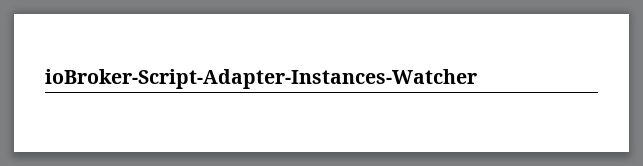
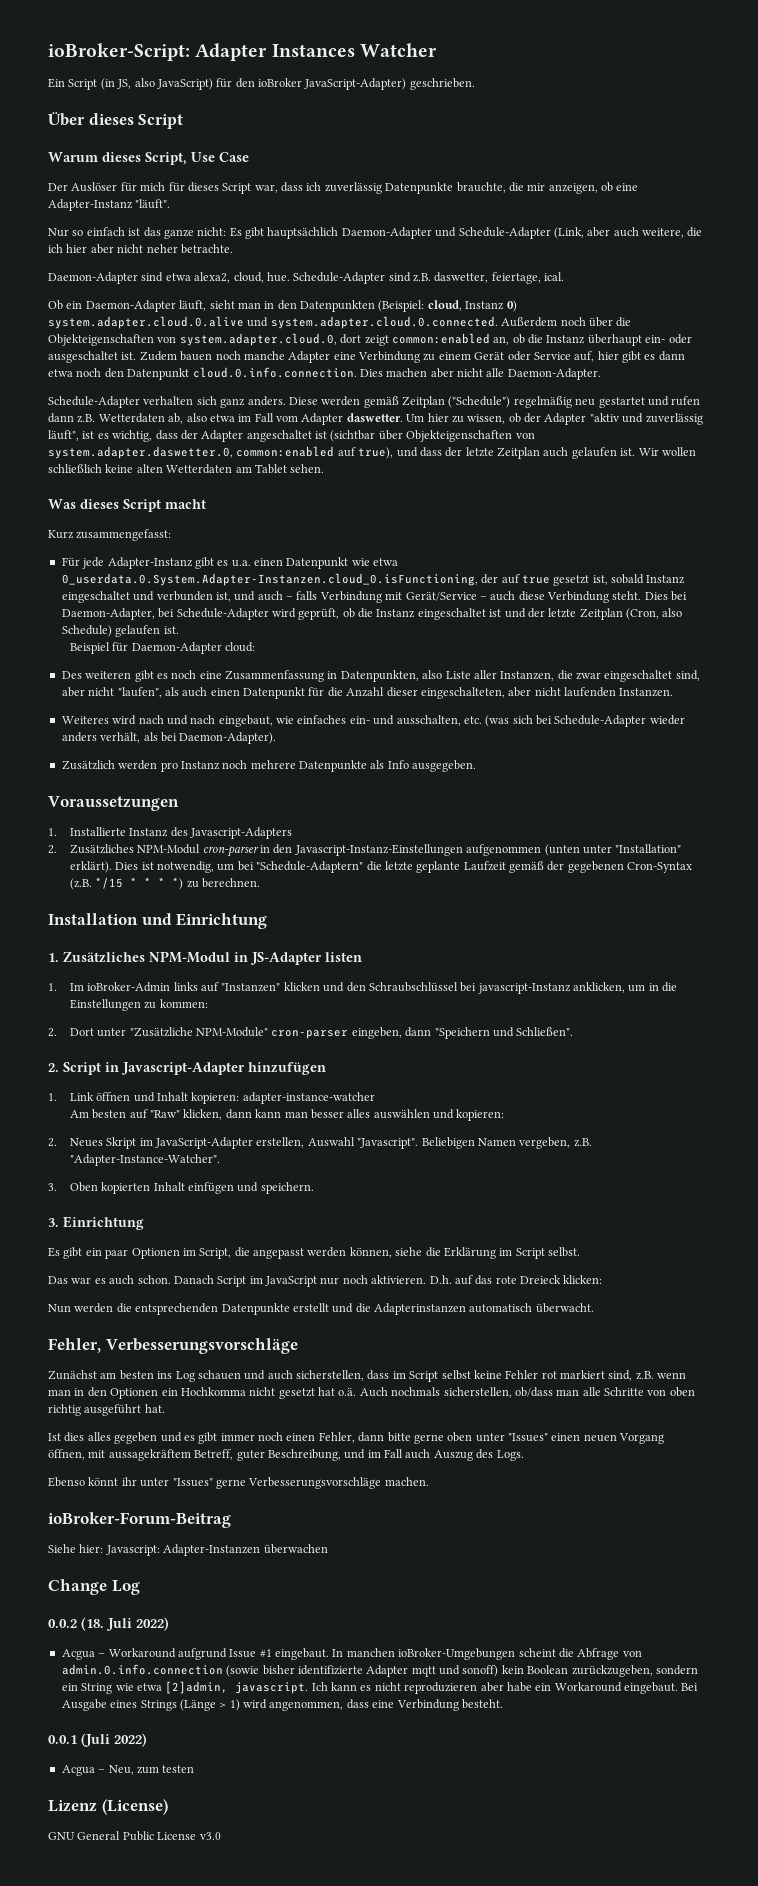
- ioBroker-Script-Adapter-Instances-Watcher
+ ioBroker-Script: Adapter Instances Watcher
+ Ein Script (in JS, also JavaScript) für den ioBroker JavaScript-Adapter) geschrieben.
+ Über dieses Script
+ Warum dieses Script, Use Case
+ Der Auslöser für mich für dieses Script war, dass ich zuverlässig Datenpunkte brauchte, die mir anzeigen, ob eine Adapter-Instanz "läuft".
+ Nur so einfach ist das ganze nicht: Es gibt hauptsächlich Daemon-Adapter und Schedule-Adapter (Link, aber auch weitere, die ich hier aber nicht neher betrachte.
+ Daemon-Adapter sind etwa alexa2, cloud, hue. Schedule-Adapter sind z.B. daswetter, feiertage, ical.
+ Ob ein Daemon-Adapter läuft, sieht man in den Datenpunkten (Beispiel: cloud, Instanz 0) system.adapter.cloud.0.alive und system.adapter.cloud.0.connected. Außerdem noch über die Objekteigenschaften von system.adapter.cloud.0, dort zeigt common:enabled an, ob die Instanz überhaupt ein- oder ausgeschaltet ist. Zudem bauen noch manche Adapter eine Verbindung zu einem Gerät oder Service auf, hier gibt es dann etwa noch den Datenpunkt cloud.0.info.connection. Dies machen aber nicht alle Daemon-Adapter.
+ Schedule-Adapter verhalten sich ganz anders. Diese werden gemäß Zeitplan ("Schedule") regelmäßig neu gestartet und rufen dann z.B. Wetterdaten ab, also etwa im Fall vom Adapter daswetter. Um hier zu wissen, ob der Adapter "aktiv und zuverlässig läuft", ist es wichtig, dass der Adapter angeschaltet ist (sichtbar über Objekteigenschaften von system.adapter.daswetter.0, common:enabled auf true), und dass der letzte Zeitplan auch gelaufen ist. Wir wollen schließlich keine alten Wetterdaten am Tablet sehen.
+ Was dieses Script macht
+ Kurz zusammengefasst:
+ Für jede Adapter-Instanz gibt es u.a. einen Datenpunkt wie etwa 0_userdata.0.System.Adapter-Instanzen.cloud_0.isFunctioning, der auf true gesetzt ist, sobald Instanz eingeschaltet und verbunden ist, und auch – falls Verbindung mit Gerät/Service – auch diese Verbindung steht. Dies bei Daemon-Adapter, bei Schedule-Adapter wird geprüft, ob die Instanz eingeschaltet ist und der letzte Zeitplan (Cron, also Schedule) gelaufen ist.
+ Beispiel für Daemon-Adapter cloud:
+ Des weiteren gibt es noch eine Zusammenfassung in Datenpunkten, also Liste aller Instanzen, die zwar eingeschaltet sind, aber nicht "laufen", als auch einen Datenpunkt für die Anzahl dieser eingeschalteten, aber nicht laufenden Instanzen.
+ Weiteres wird nach und nach eingebaut, wie einfaches ein- und ausschalten, etc. (was sich bei Schedule-Adapter wieder anders verhält, als bei Daemon-Adapter).
+ Zusätzlich werden pro Instanz noch mehrere Datenpunkte als Info ausgegeben.
+ Voraussetzungen
+ 1. Installierte Instanz des Javascript-Adapters
+ 2. Zusätzliches NPM-Modul cron-parser in den Javascript-Instanz-Einstellungen aufgenommen (unten unter "Installation" erklärt). Dies ist notwendig, um bei "Schedule-Adaptern" die letzte geplante Laufzeit gemäß der gegebenen Cron-Syntax (z.B. */15 * * * *) zu berechnen.
+ Installation und Einrichtung
+ 1. Zusätzliches NPM-Modul in JS-Adapter listen
+ 1. Im ioBroker-Admin links auf "Instanzen" klicken und den Schraubschlüssel bei javascript-Instanz anklicken, um in die Einstellungen zu kommen:
+ 2. Dort unter "Zusätzliche NPM-Module" cron-parser eingeben, dann "Speichern und Schließen".
+ 2. Script in Javascript-Adapter hinzufügen
+ 1. Link öffnen und Inhalt kopieren: adapter-instance-watcher
+ Am besten auf "Raw" klicken, dann kann man besser alles auswählen und kopieren:
+ 2. Neues Skript im JavaScript-Adapter erstellen, Auswahl "Javascript". Beliebigen Namen vergeben, z.B. "Adapter-Instance-Watcher".
+ 3. Oben kopierten Inhalt einfügen und speichern.
+ 3. Einrichtung
+ Es gibt ein paar Optionen im Script, die angepasst werden können, siehe die Erklärung im Script selbst.
+ Das war es auch schon. Danach Script im JavaScript nur noch aktivieren. D.h. auf das rote Dreieck klicken:
+ Nun werden die entsprechenden Datenpunkte erstellt und die Adapterinstanzen automatisch überwacht.
+ Fehler, Verbesserungsvorschläge
+ Zunächst am besten ins Log schauen und auch sicherstellen, dass im Script selbst keine Fehler rot markiert sind, z.B. wenn man in den Optionen ein Hochkomma nicht gesetzt hat o.ä. Auch nochmals sicherstellen, ob/dass man alle Schritte von oben richtig ausgeführt hat.
+ Ist dies alles gegeben und es gibt immer noch einen Fehler, dann bitte gerne oben unter "Issues" einen neuen Vorgang öffnen, mit aussagekräftem Betreff, guter Beschreibung, und im Fall auch Auszug des Logs.
+ Ebenso könnt ihr unter "Issues" gerne Verbesserungsvorschläge machen.
+ ioBroker-Forum-Beitrag
+ Siehe hier: Javascript: Adapter-Instanzen überwachen
+ Change Log
+ 0.0.2 (18. Juli 2022)
+ Acgua – Workaround aufgrund Issue #1 eingebaut. In manchen ioBroker-Umgebungen scheint die Abfrage von admin.0.info.connection (sowie bisher identifizierte Adapter mqtt und sonoff) kein Boolean zurückzugeben, sondern ein String wie etwa [2]admin, javascript. Ich kann es nicht reproduzieren aber habe ein Workaround eingebaut. Bei Ausgabe eines Strings (Länge > 1) wird angenommen, dass eine Verbindung besteht.
+ 0.0.1 (Juli 2022)
+ Acgua – Neu, zum testen
+ Lizenz (License)
+ GNU General Public License v3.0

